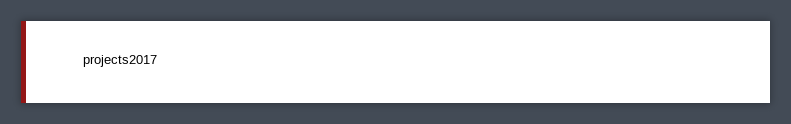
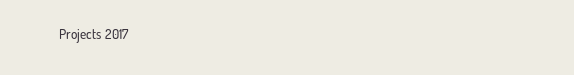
- projects2017
+ Projects 2017

